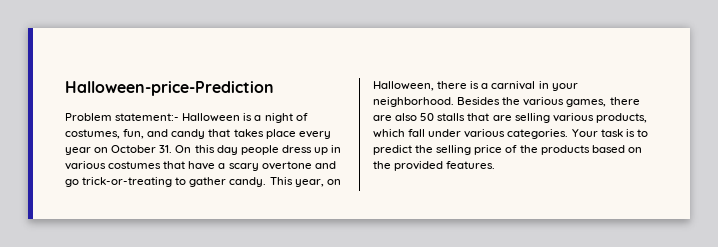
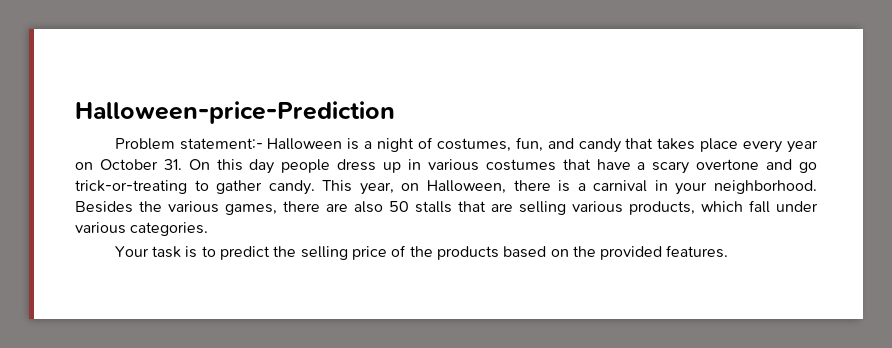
- Besides the various games, there are also 50 stalls that are selling various products, which fall under various categories. Your task is to predict the selling price of the products based on the provided features.
+ Besides the various games, there are also 50 stalls that are selling various products, which fall under various categories.
+ Your task is to predict the selling price of the products based on the provided features.

